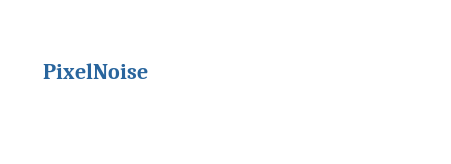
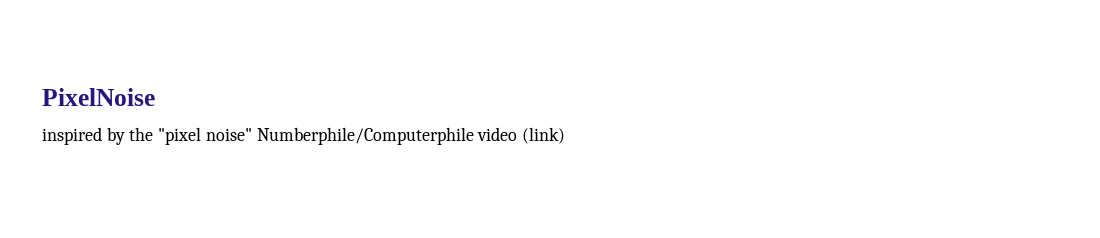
+ inspired by the "pixel noise" Numberphile/Computerphile video (link)

